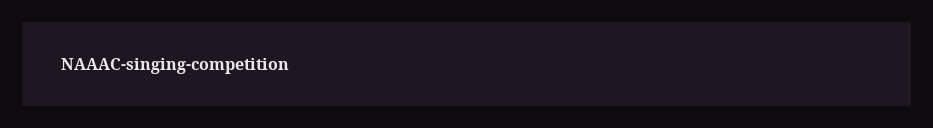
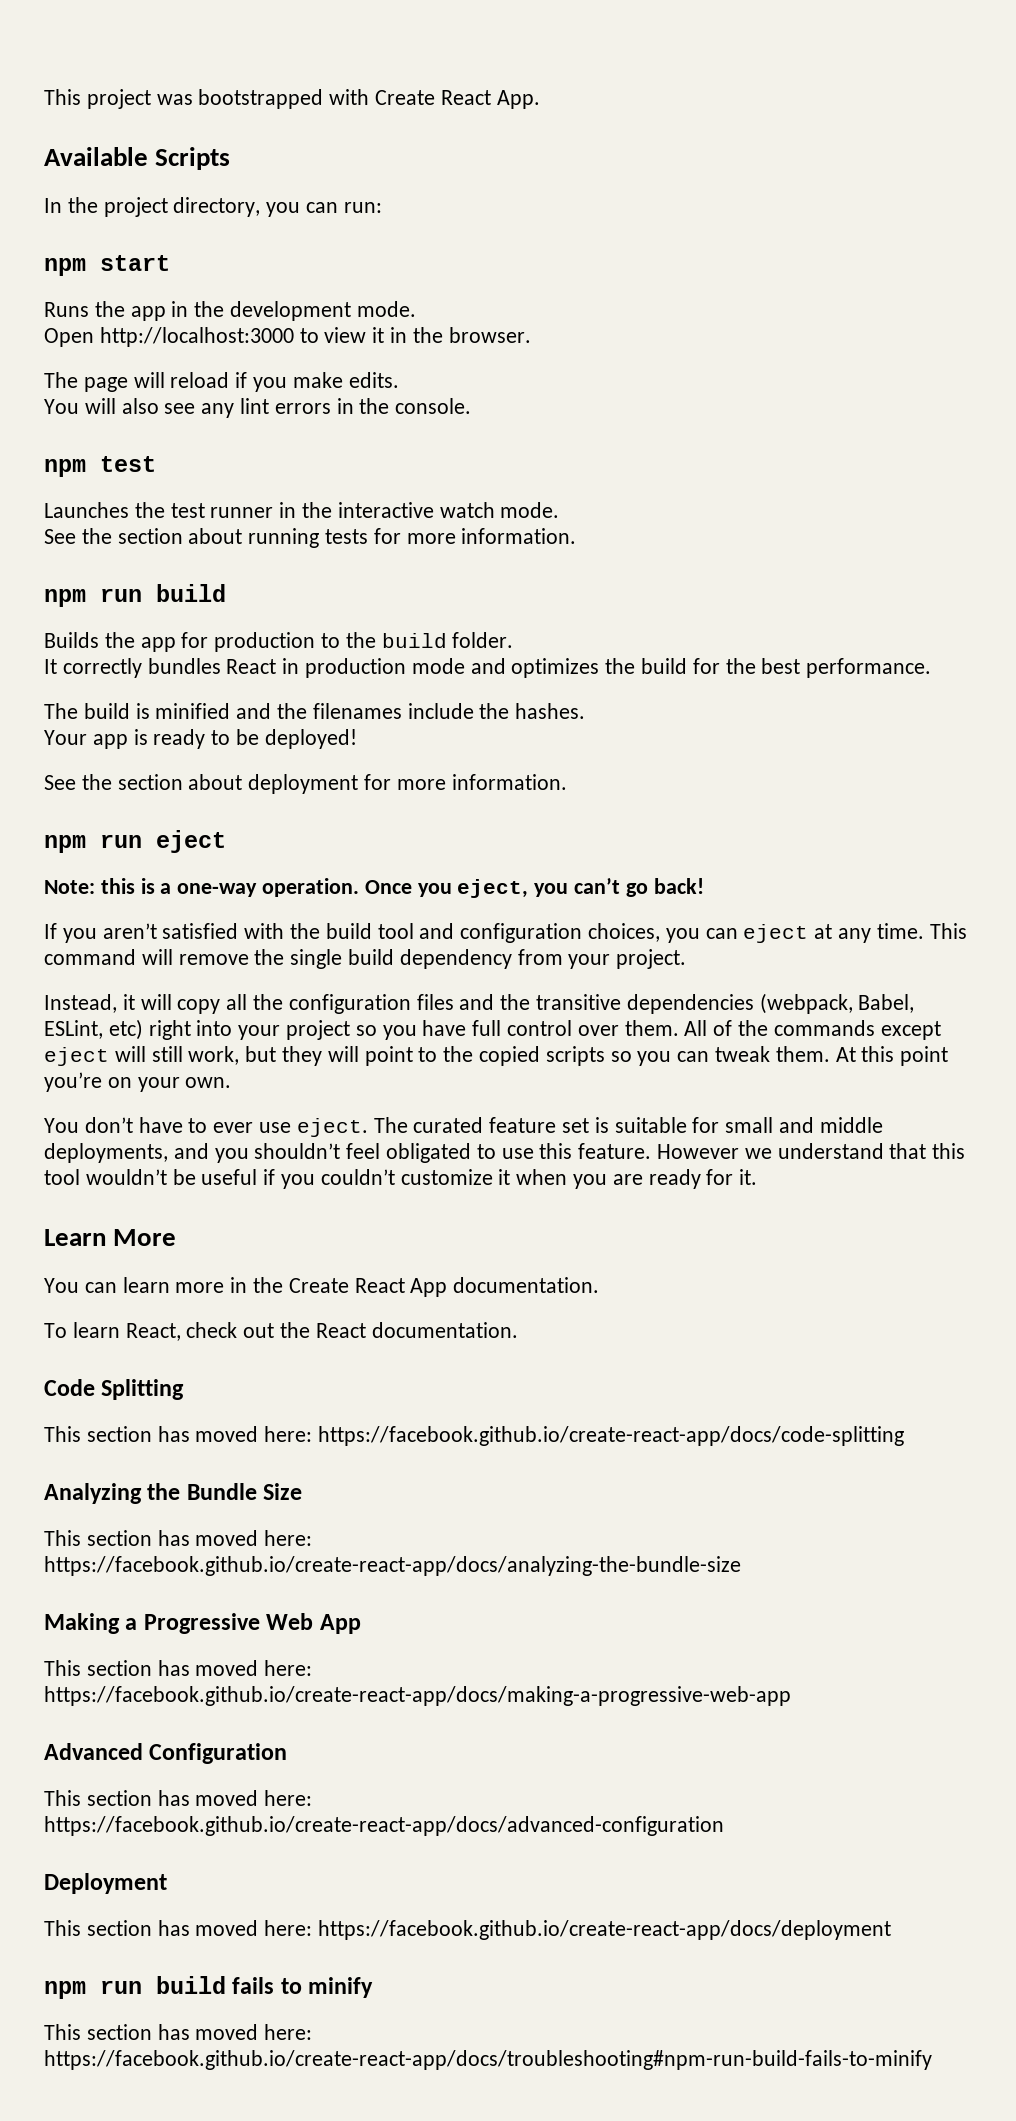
- NAAAC-singing-competition
+ This project was bootstrapped with Create React App.
+ Available Scripts
+ In the project directory, you can run:
+ npm start
+ Runs the app in the development mode.
+ Open http://localhost:3000 to view it in the browser.
+ The page will reload if you make edits.
+ You will also see any lint errors in the console.
+ npm test
+ Launches the test runner in the interactive watch mode.
+ See the section about running tests for more information.
+ npm run build
+ Builds the app for production to the build folder.
+ It correctly bundles React in production mode and optimizes the build for the best performance.
+ The build is minified and the filenames include the hashes.
+ Your app is ready to be deployed!
+ See the section about deployment for more information.
+ npm run eject
+ Note: this is a one-way operation. Once you eject, you can’t go back!
+ If you aren’t satisfied with the build tool and configuration choices, you can eject at any time. This command will remove the single build dependency from your project.
+ Instead, it will copy all the configuration files and the transitive dependencies (webpack, Babel, ESLint, etc) right into your project so you have full control over them. All of the commands except eject will still work, but they will point to the copied scripts so you can tweak them. At this point you’re on your own.
+ You don’t have to ever use eject. The curated feature set is suitable for small and middle deployments, and you shouldn’t feel obligated to use this feature. However we understand that this tool wouldn’t be useful if you couldn’t customize it when you are ready for it.
+ Learn More
+ You can learn more in the Create React App documentation.
+ To learn React, check out the React documentation.
+ Code Splitting
+ This section has moved here: https://facebook.github.io/create-react-app/docs/code-splitting
+ Analyzing the Bundle Size
+ This section has moved here: https://facebook.github.io/create-react-app/docs/analyzing-the-bundle-size
+ Making a Progressive Web App
+ This section has moved here: https://facebook.github.io/create-react-app/docs/making-a-progressive-web-app
+ Advanced Configuration
+ This section has moved here: https://facebook.github.io/create-react-app/docs/advanced-configuration
+ Deployment
+ This section has moved here: https://facebook.github.io/create-react-app/docs/deployment
+ npm run build fails to minify
+ This section has moved here: https://facebook.github.io/create-react-app/docs/troubleshooting#npm-run-build-fails-to-minify

